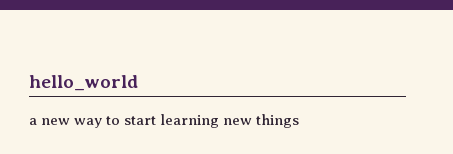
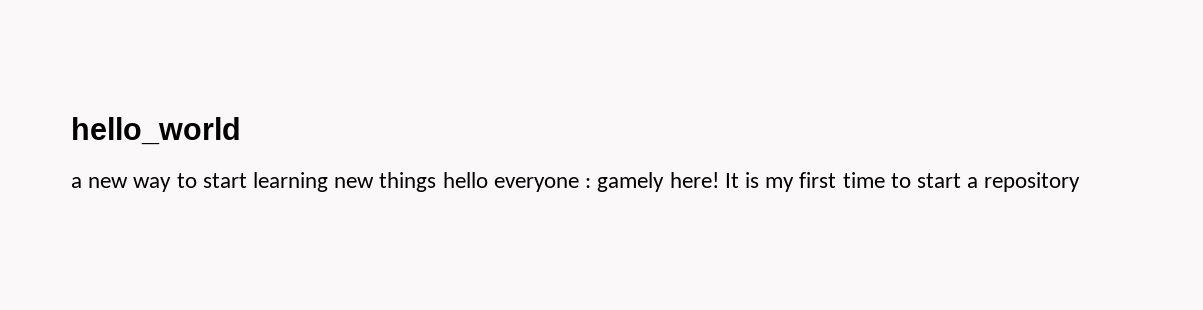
- a new way to start learning new things
+ a new way to start learning new things hello everyone : gamely here! It is my first time to start a repository

